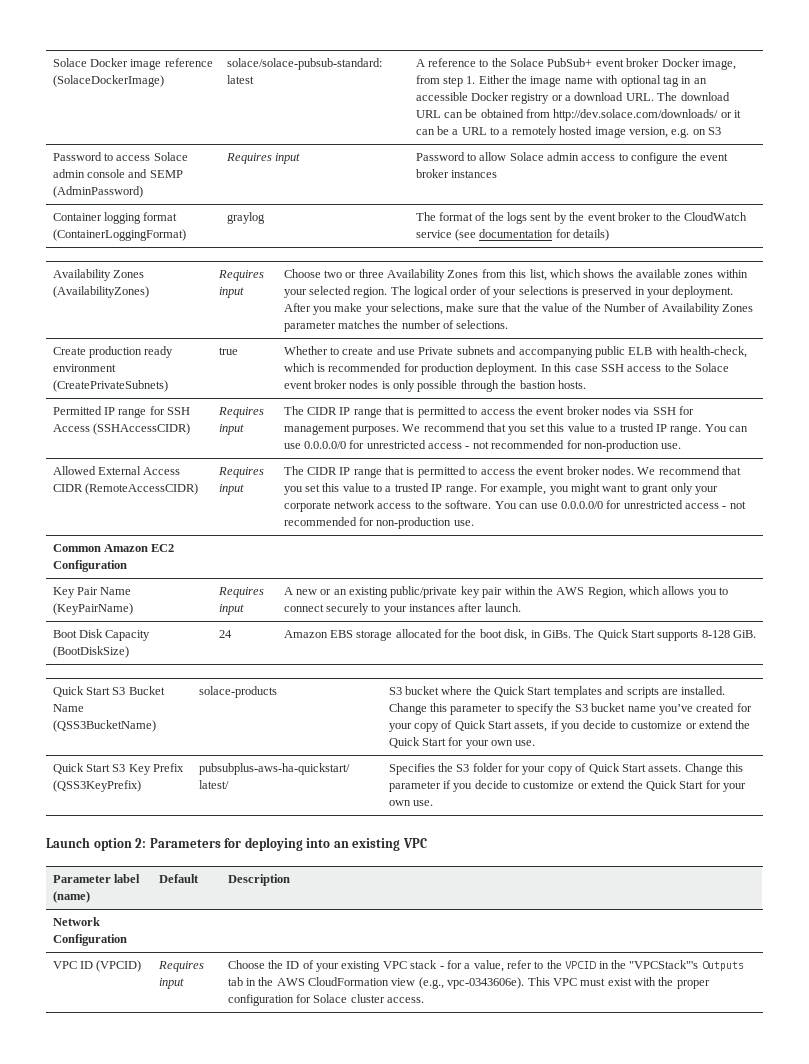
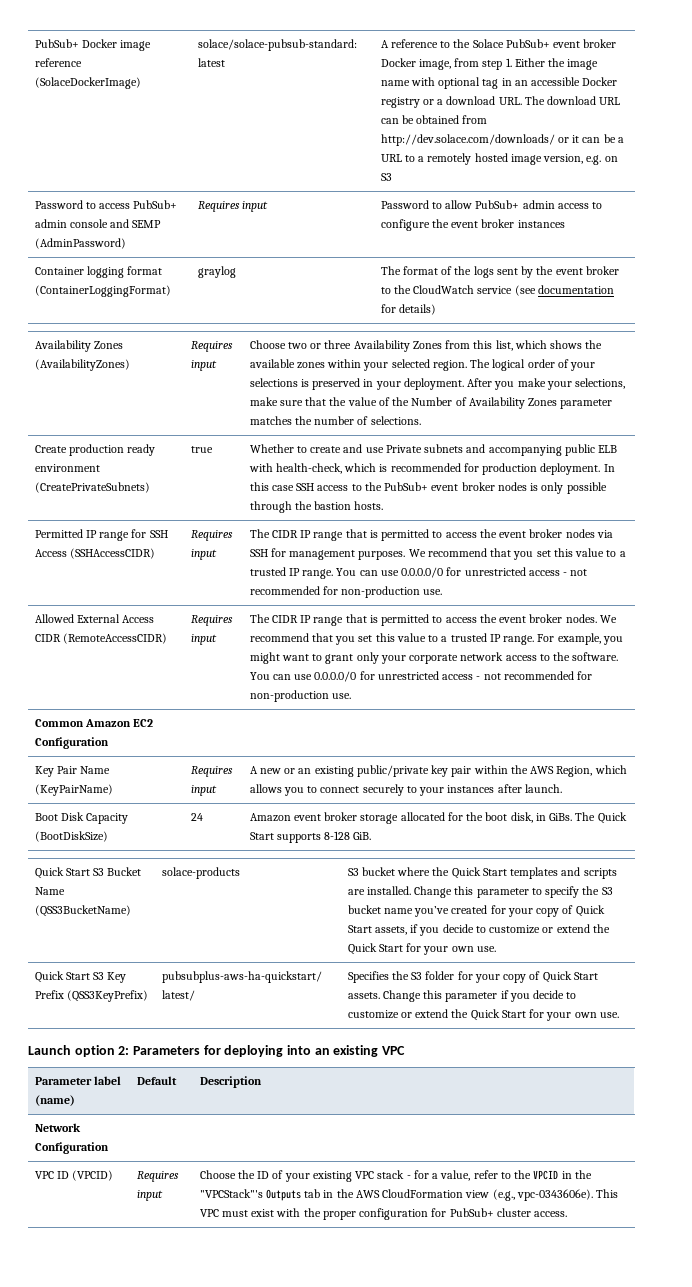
- Solace Docker image reference (SolaceDockerImage)
+ PubSub+ Docker image reference (SolaceDockerImage)
- Password to access Solace admin console and SEMP (AdminPassword) | Requires input | Password to allow Solace admin access to configure the event broker instances
+ Password to access PubSub+ admin console and SEMP (AdminPassword) | Requires input | Password to allow PubSub+ admin access to configure the event broker instances
- In this case SSH access to the Solace event broker nodes is only possible through the bastion hosts.
+ In this case SSH access to the PubSub+ event broker nodes is only possible through the bastion hosts.
- Boot Disk Capacity (BootDiskSize) | 24 | Amazon EBS storage allocated for the boot disk, in GiBs. The Quick Start supports 8-128 GiB.
+ Boot Disk Capacity (BootDiskSize) | 24 | Amazon event broker storage allocated for the boot disk, in GiBs. The Quick Start supports 8-128 GiB.
- This VPC must exist with the proper configuration for Solace cluster access.
+ This VPC must exist with the proper configuration for PubSub+ cluster access.

